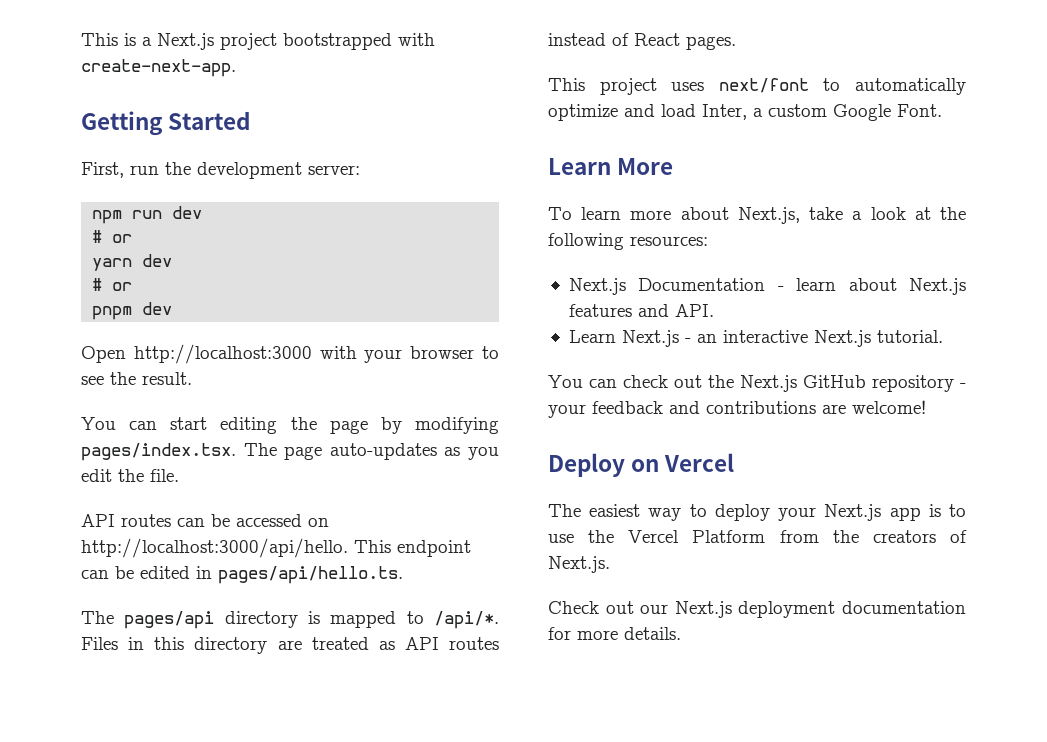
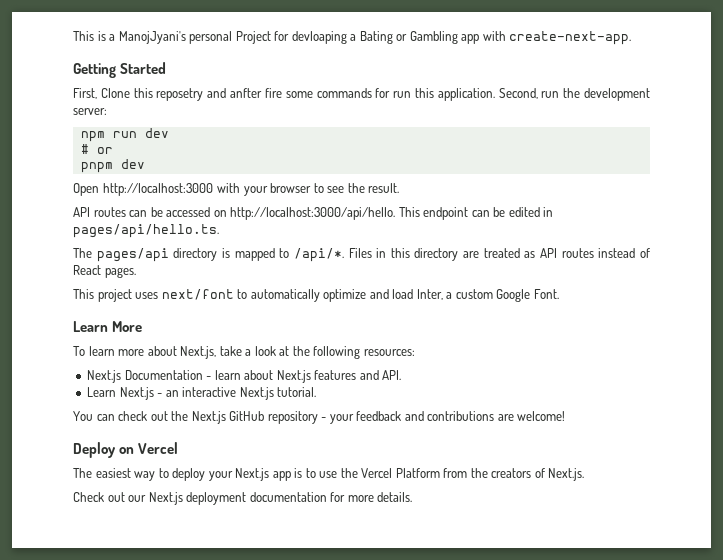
- This is a Next.js project bootstrapped with create-next-app.
+ This is a ManojJyani's personal Project for devloaping a Bating or Gambling app with create-next-app.
- First, run the development server:
+ First, Clone this reposetry and anfter fire some commands for run this application. Second, run the development server:
- yarn dev
- # or
- You can start editing the page by modifying pages/index.tsx. The page auto-updates as you edit the file.

